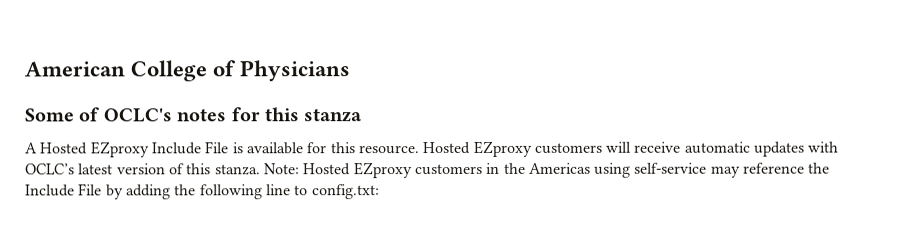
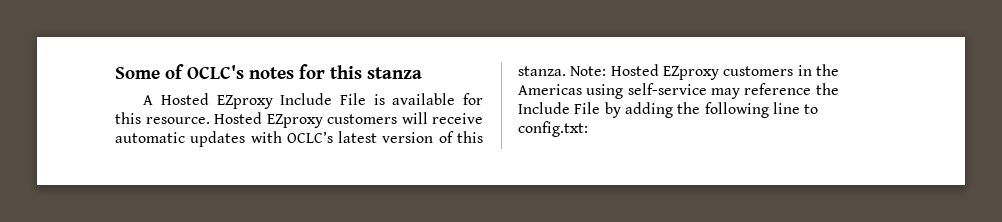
- American College of Physicians

